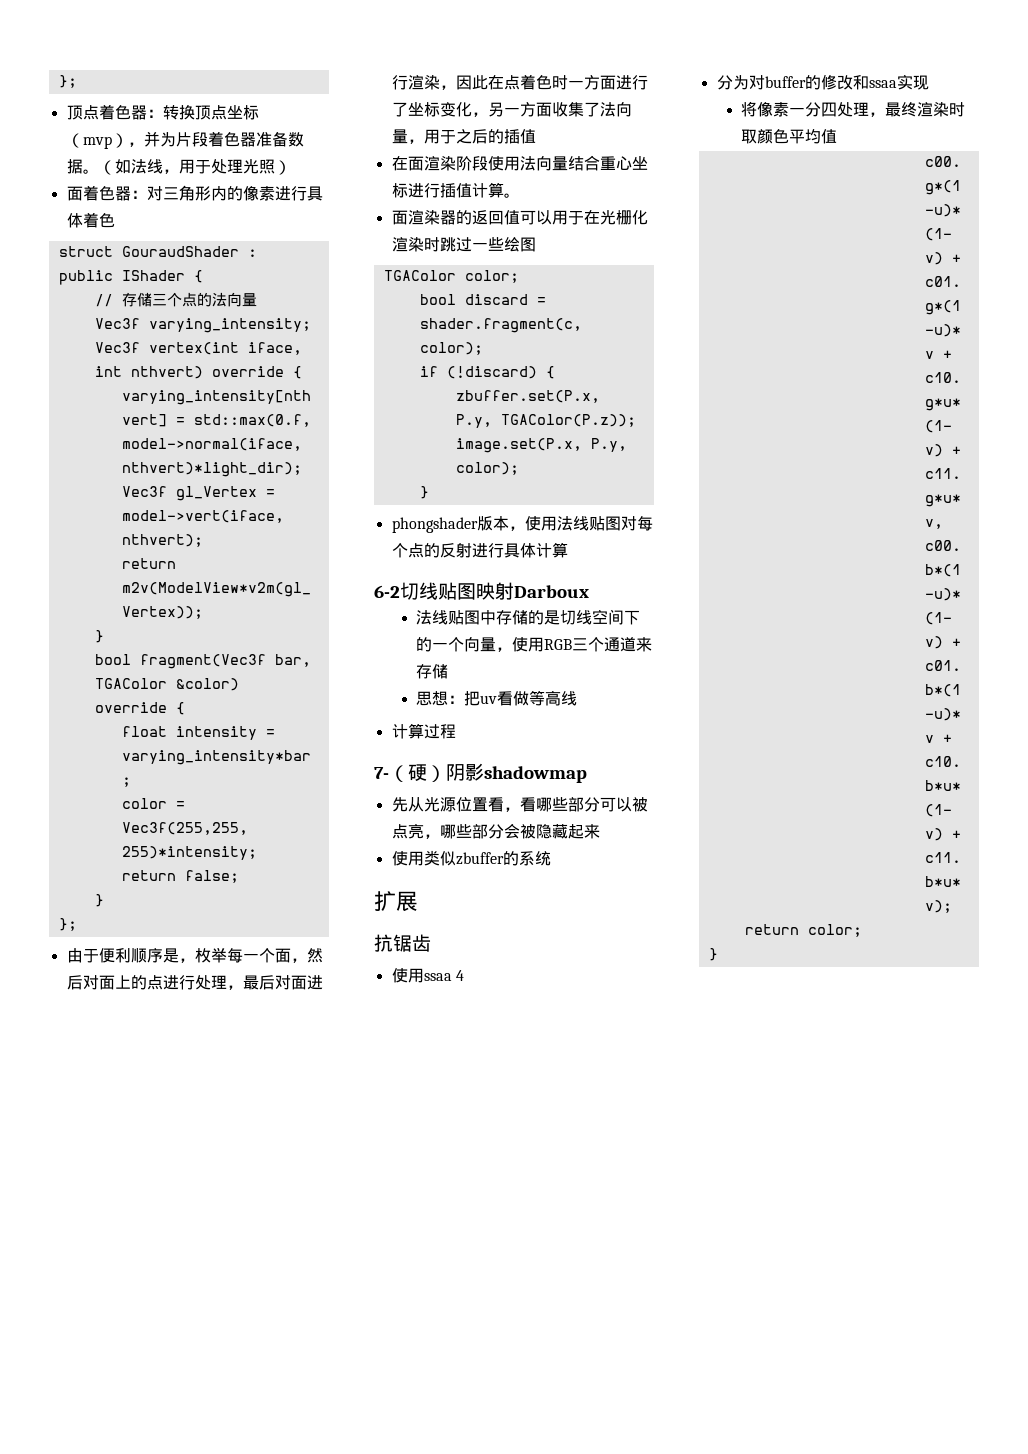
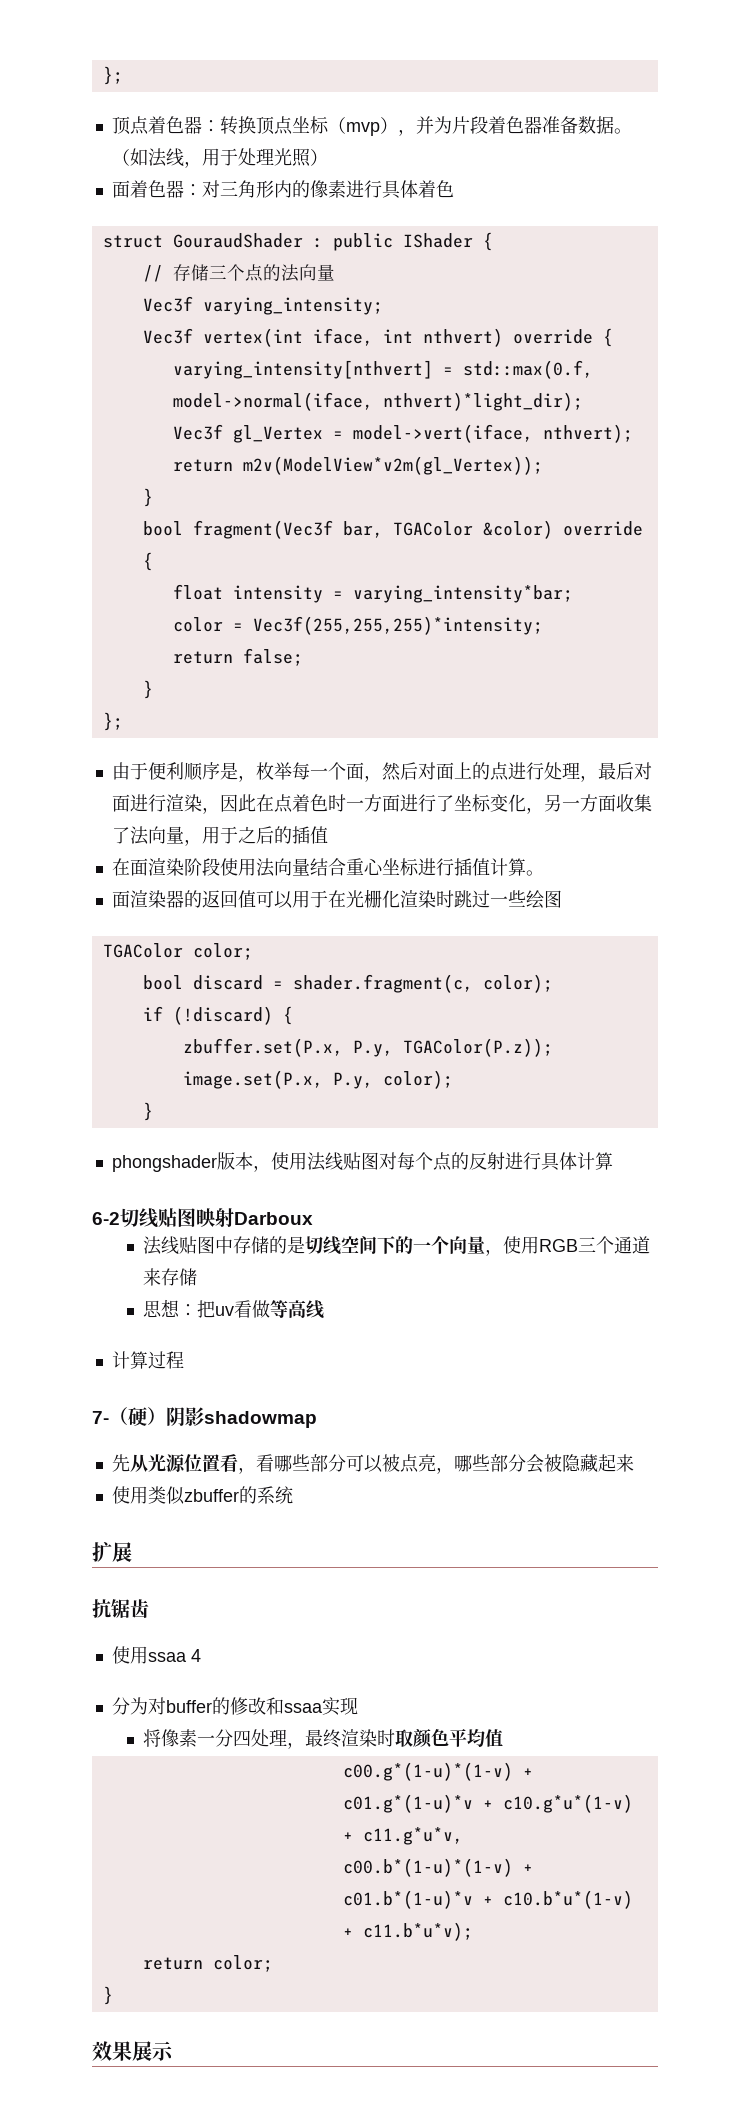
+ 效果展示

